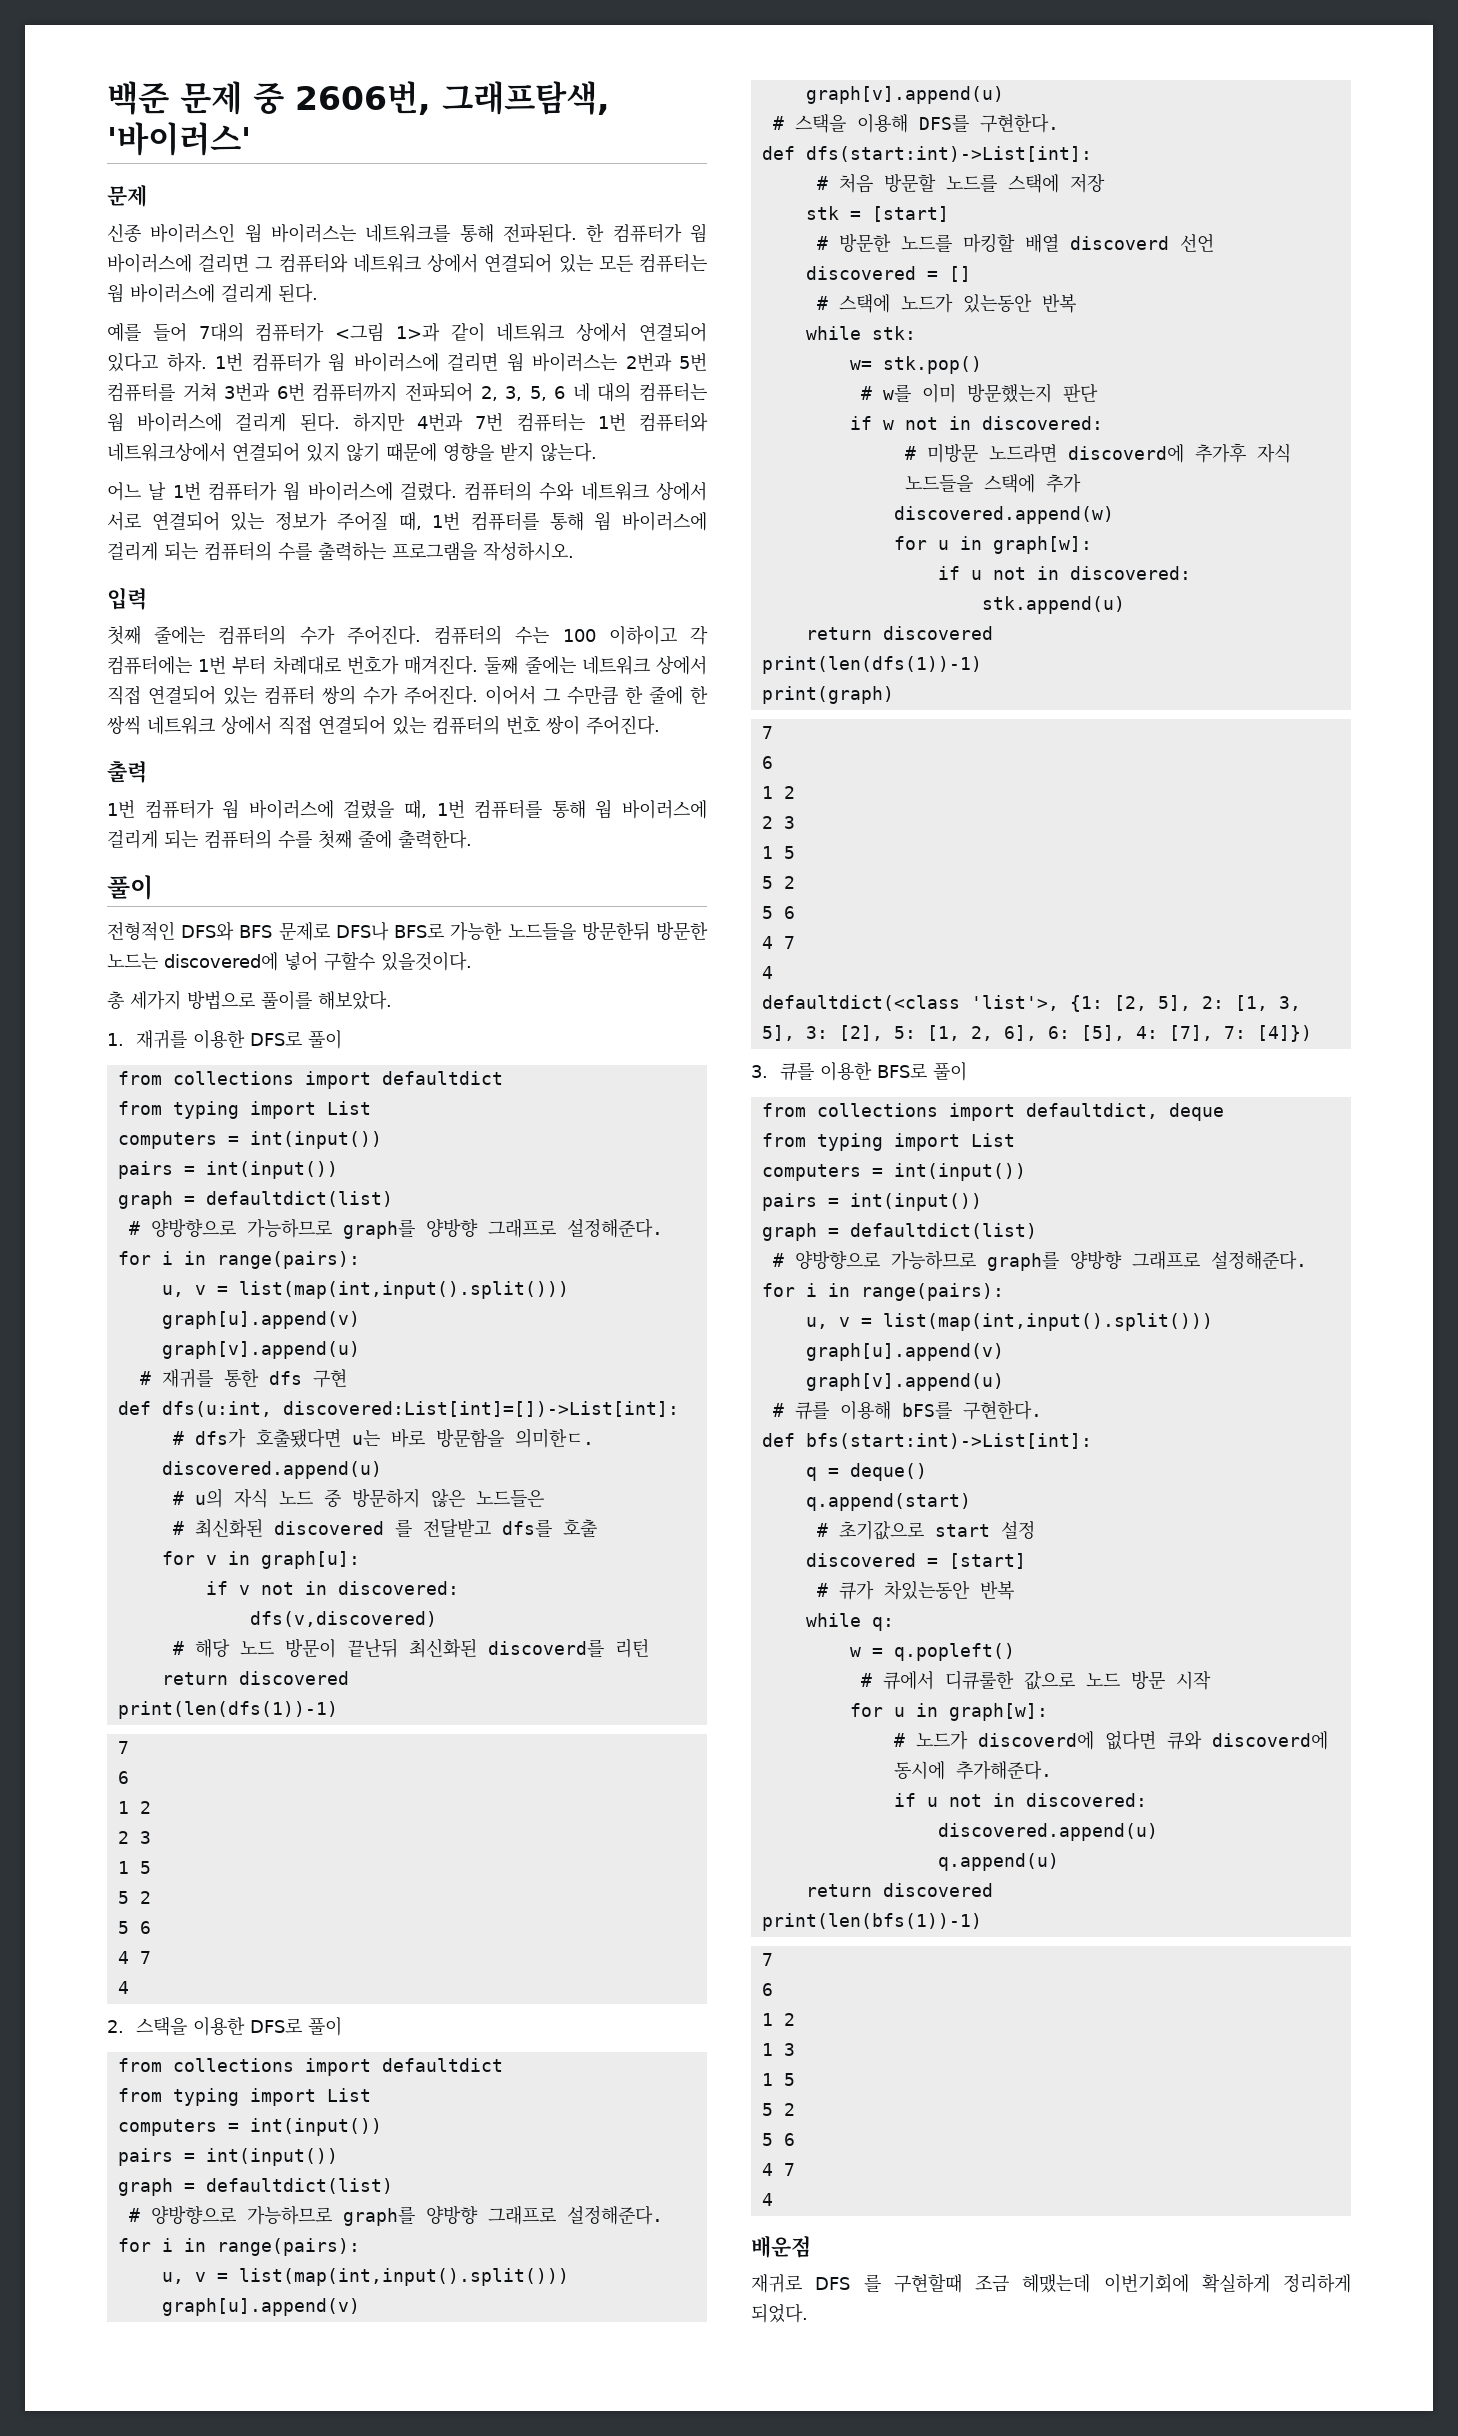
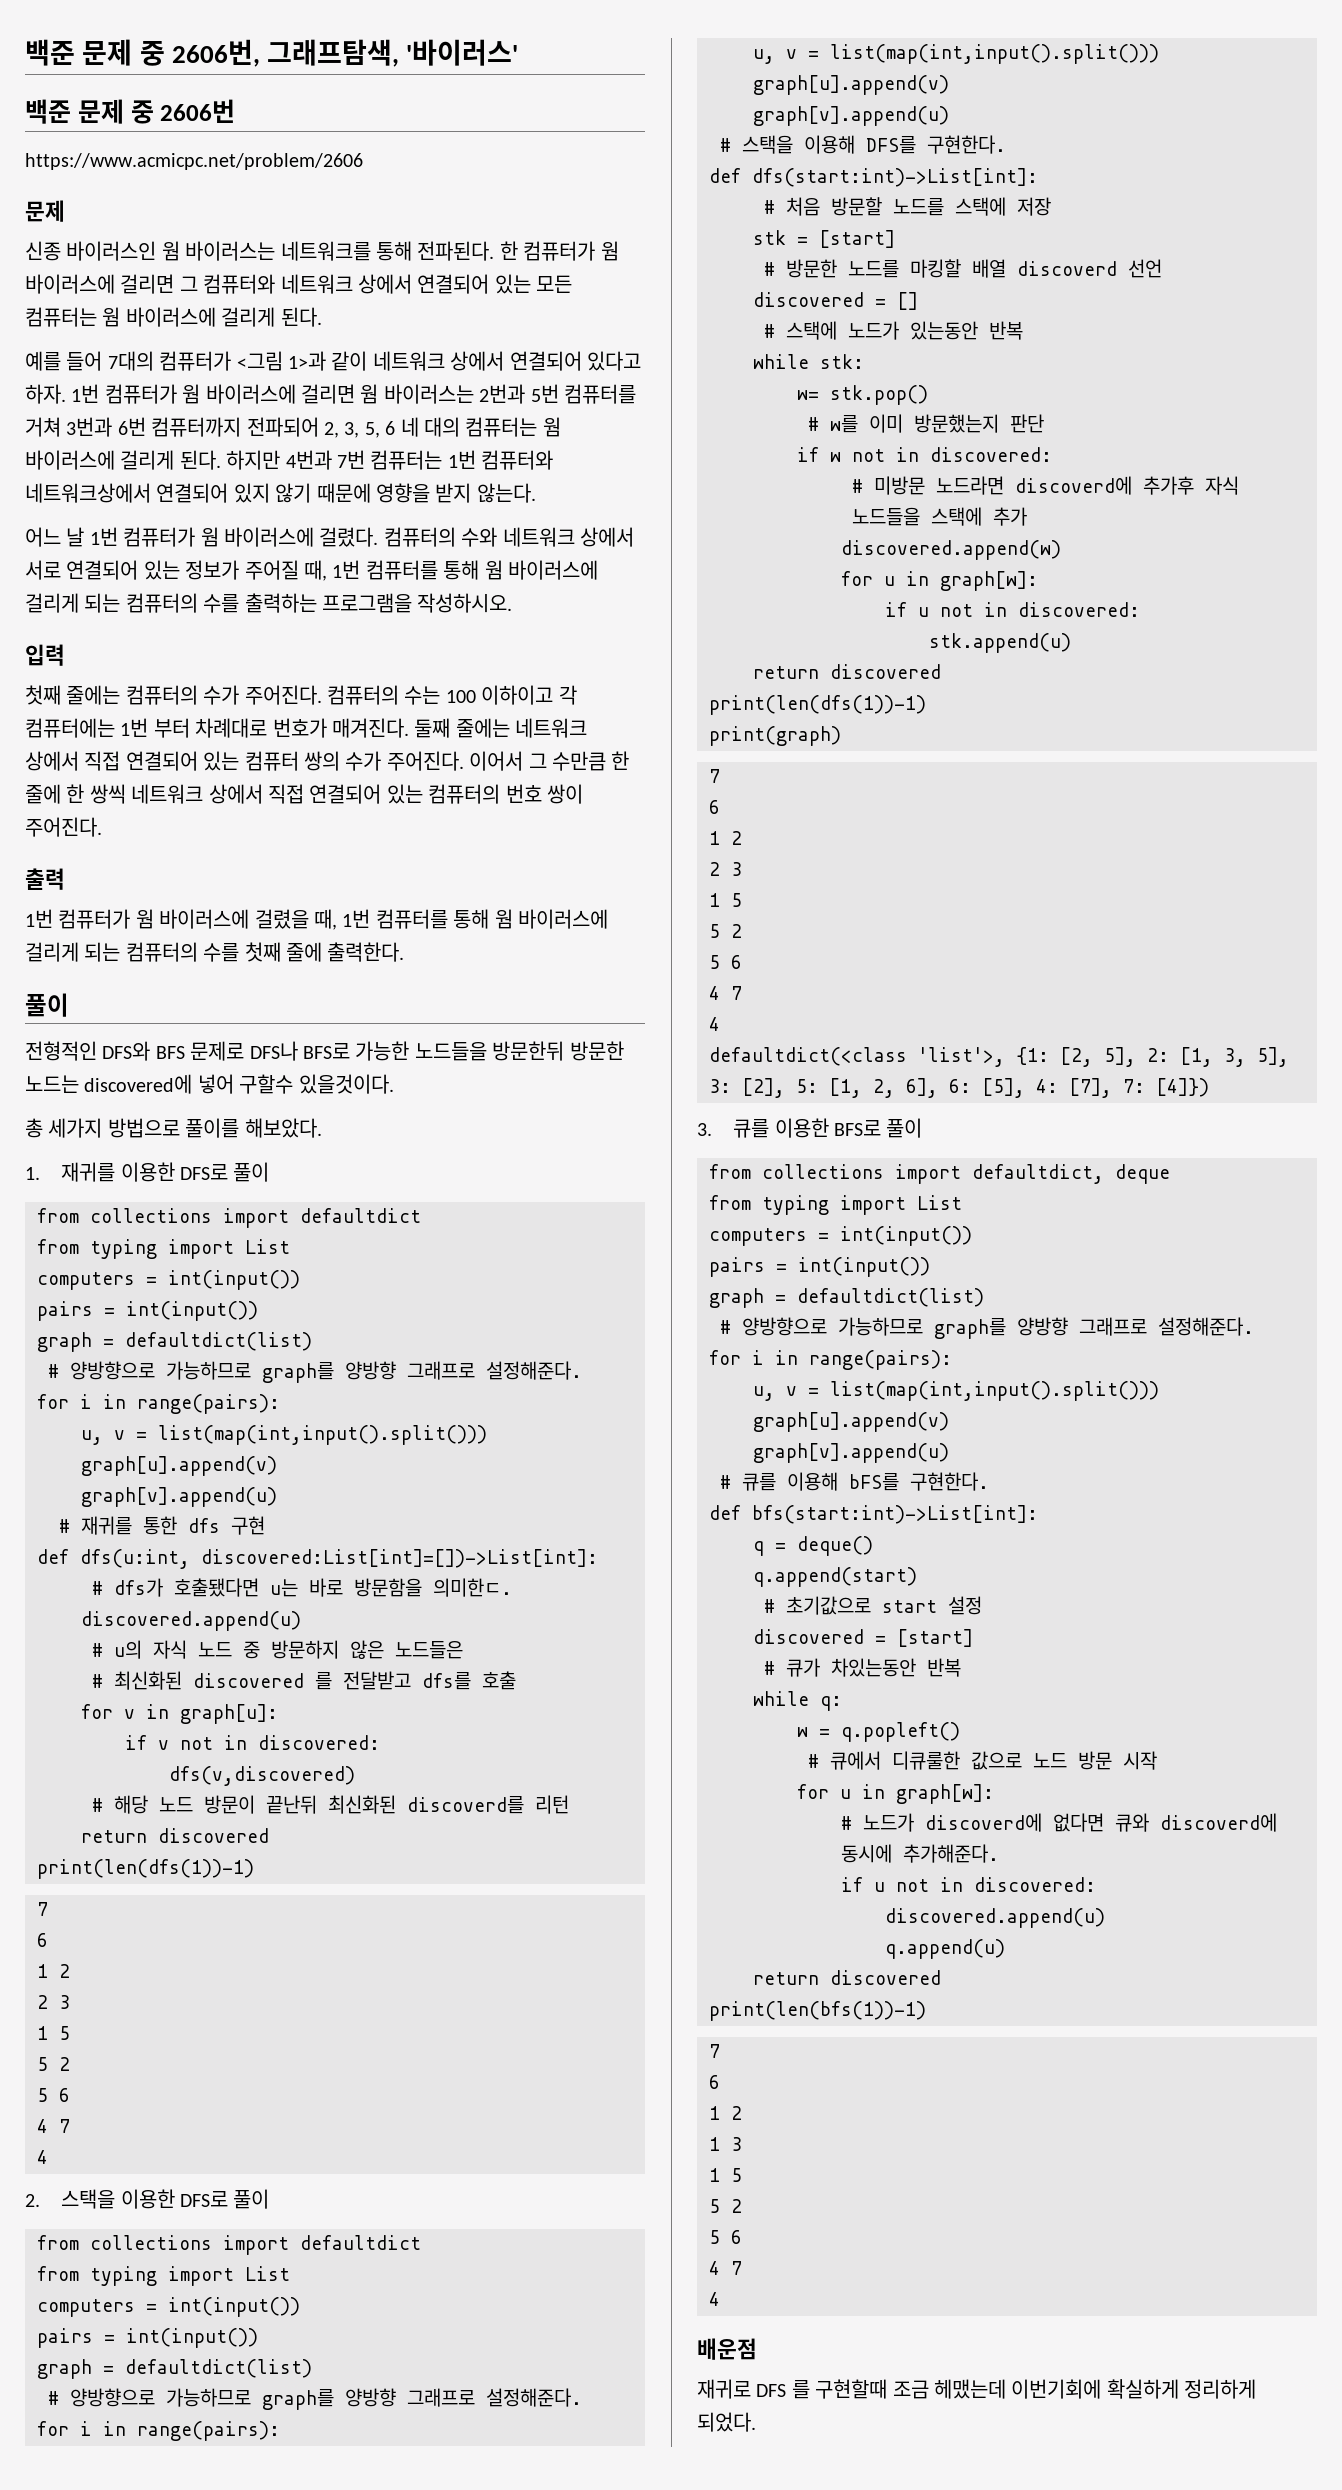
+ 백준 문제 중 2606번
+ https://www.acmicpc.net/problem/2606

